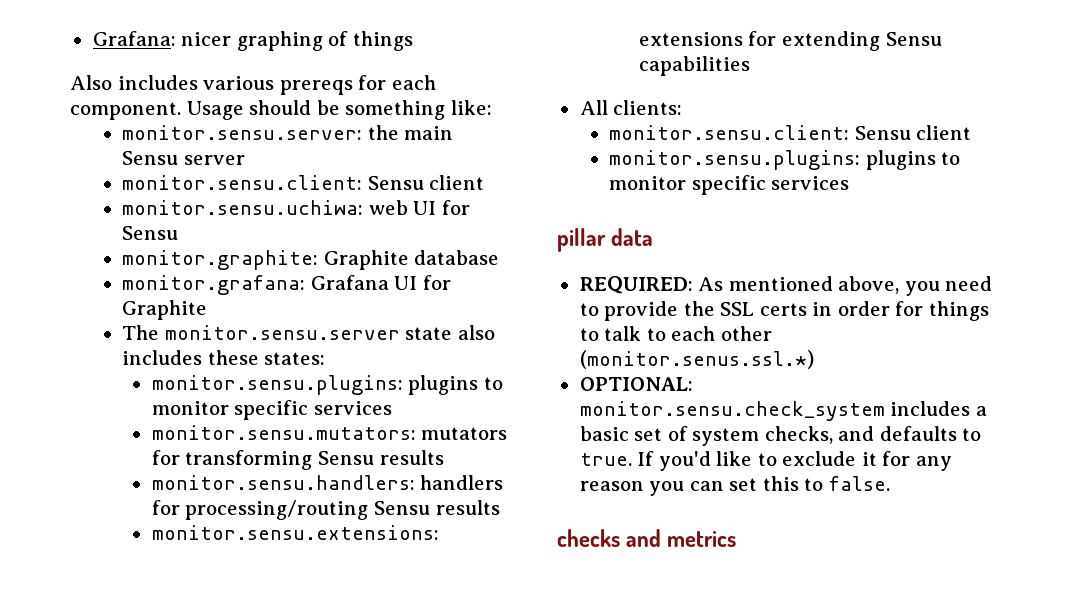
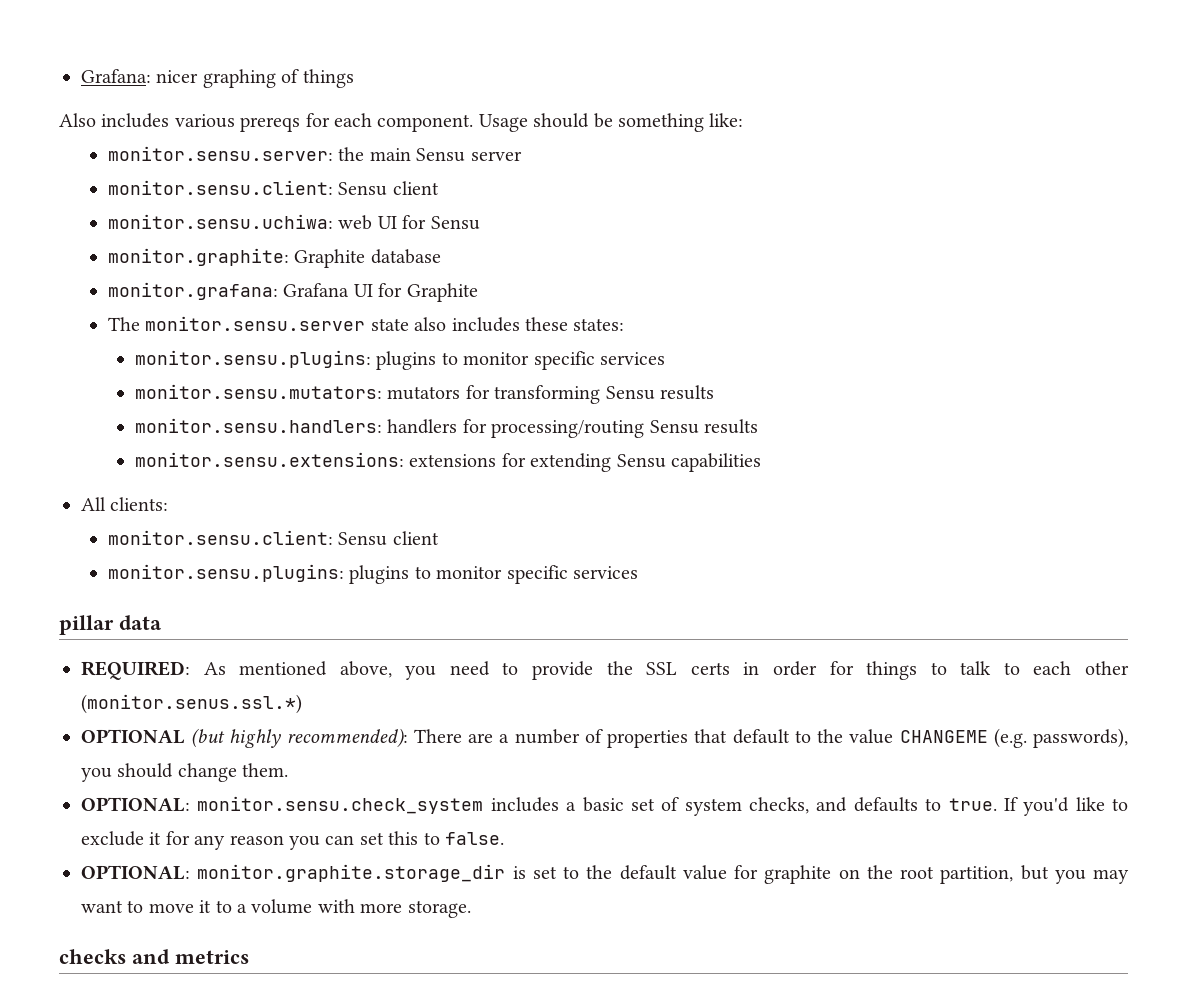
+ OPTIONAL (but highly recommended): There are a number of properties that default to the value CHANGEME (e.g. passwords), you should change them.
+ OPTIONAL: monitor.graphite.storage_dir is set to the default value for graphite on the root partition, but you may want to move it to a volume with more storage.

